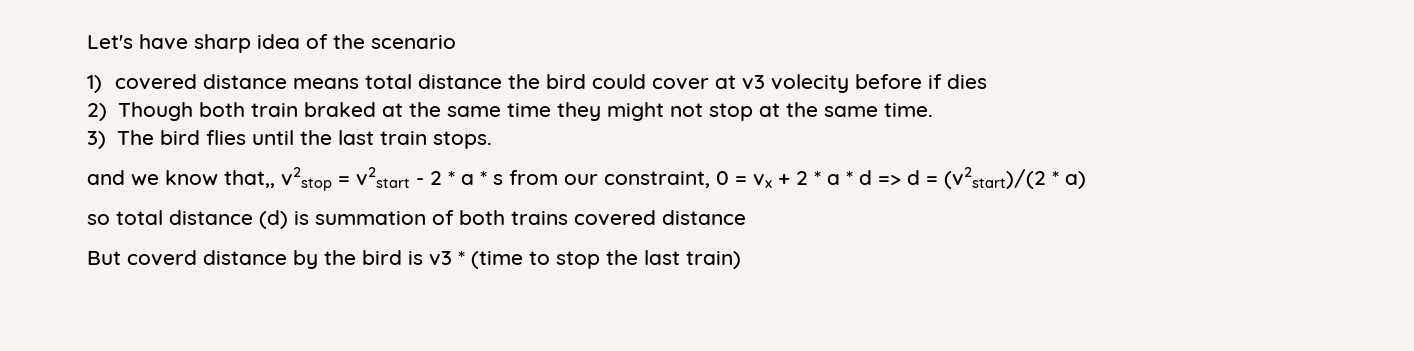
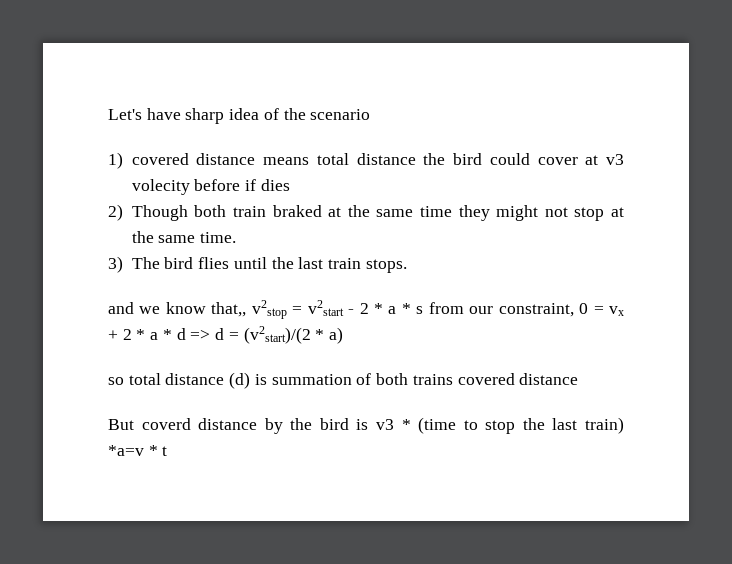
- But coverd distance by the bird is v3 * (time to stop the last train)
+ But coverd distance by the bird is v3 * (time to stop the last train) *a=v * t

